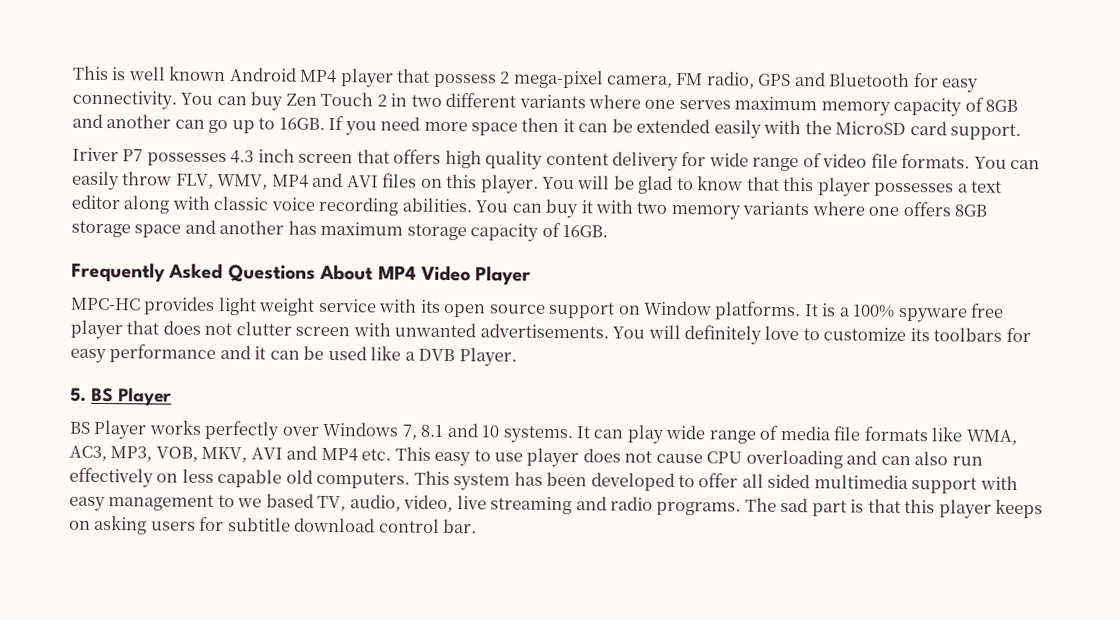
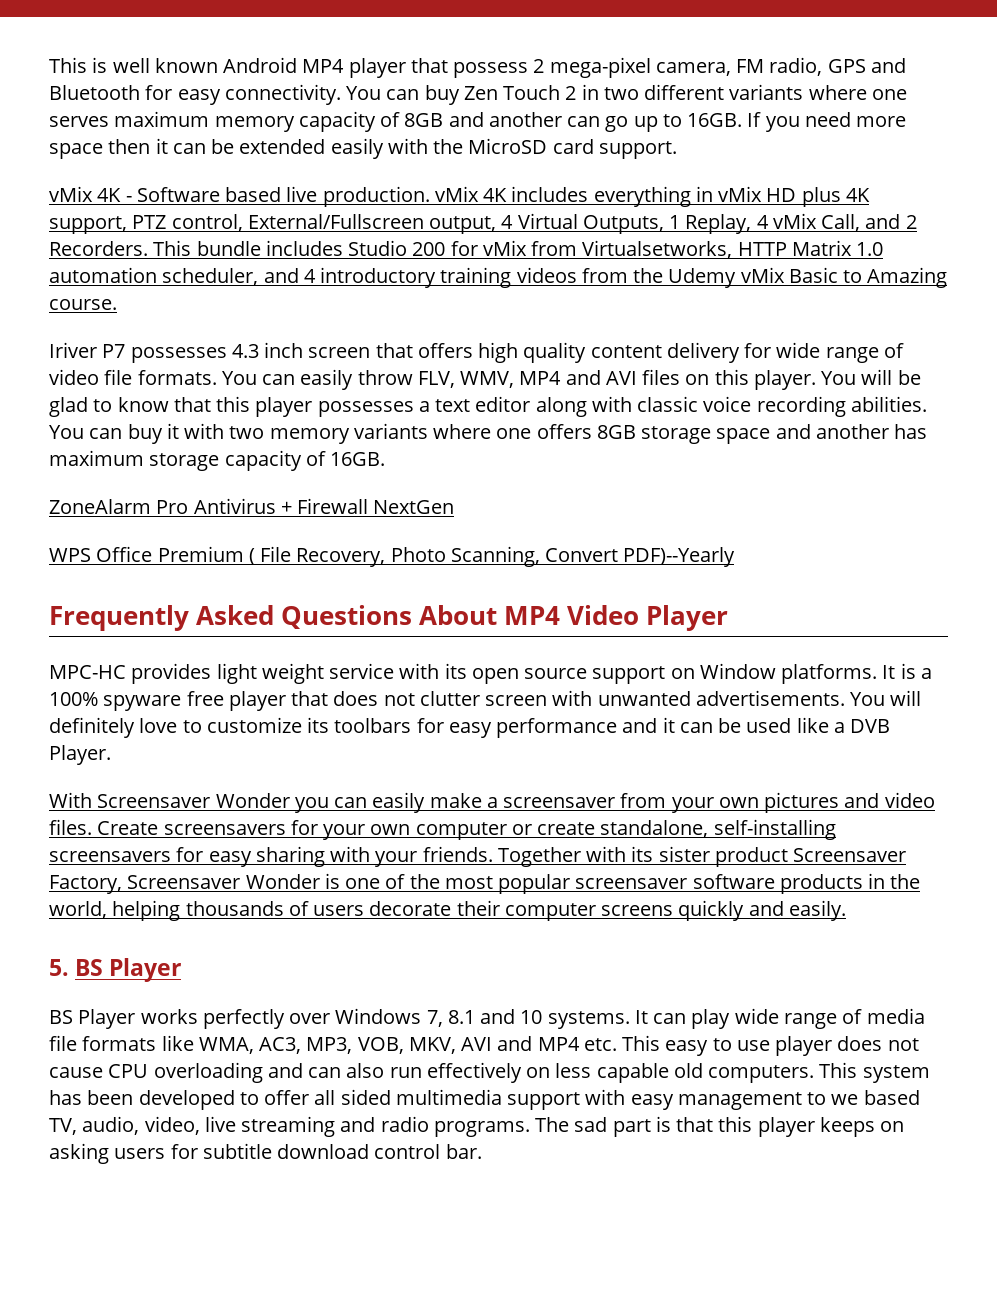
+ vMix 4K - Software based live production. vMix 4K includes everything in vMix HD plus 4K support, PTZ control, External/Fullscreen output, 4 Virtual Outputs, 1 Replay, 4 vMix Call, and 2 Recorders. This bundle includes Studio 200 for vMix from Virtualsetworks, HTTP Matrix 1.0 automation scheduler, and 4 introductory training videos from the Udemy vMix Basic to Amazing course.
+ ZoneAlarm Pro Antivirus + Firewall NextGen
+ WPS Office Premium ( File Recovery, Photo Scanning, Convert PDF)--Yearly
+ With Screensaver Wonder you can easily make a screensaver from your own pictures and video files. Create screensavers for your own computer or create standalone, self-installing screensavers for easy sharing with your friends. Together with its sister product Screensaver Factory, Screensaver Wonder is one of the most popular screensaver software products in the world, helping thousands of users decorate their computer screens quickly and easily.

